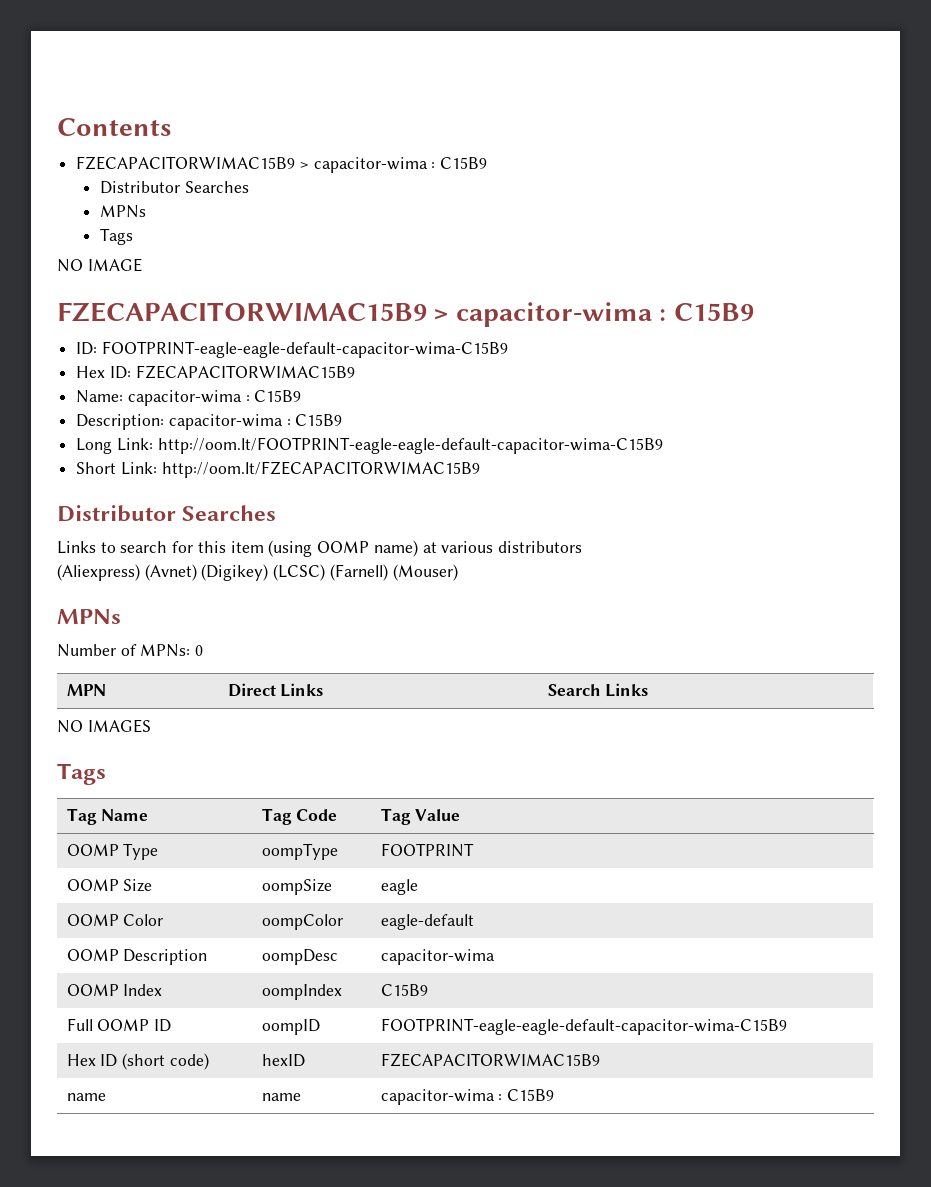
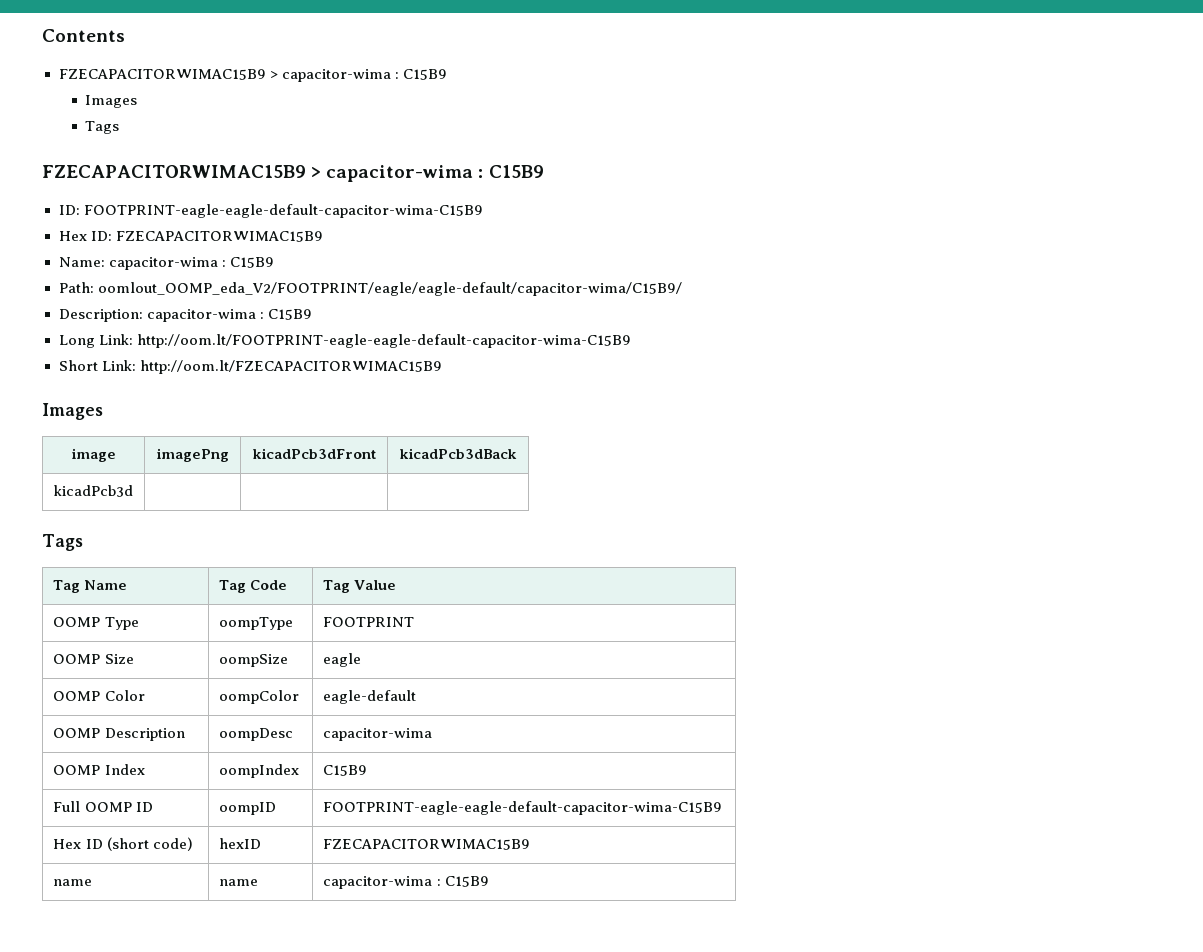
  Contents
  FZECAPACITORWIMAC15B9 > capacitor-wima : C15B9
- Distributor Searches
- MPNs
+ Images
  Tags
- NO IMAGE
+ Path: oomlout_OOMP_eda_V2/FOOTPRINT/eagle/eagle-default/capacitor-wima/C15B9/
  Short Link: http://oom.lt/FZECAPACITORWIMAC15B9
- Distributor Searches
- Links to search for this item (using OOMP name) at various distributors
- (Aliexpress) (Avnet) (Digikey) (LCSC) (Farnell) (Mouser)
- MPNs
- Number of MPNs: 0
- MPN | Direct Links | Search Links
- NO IMAGES
+ Images
+ image | imagePng | kicadPcb3dFront | kicadPcb3dBack
+ kicadPcb3d | | |

